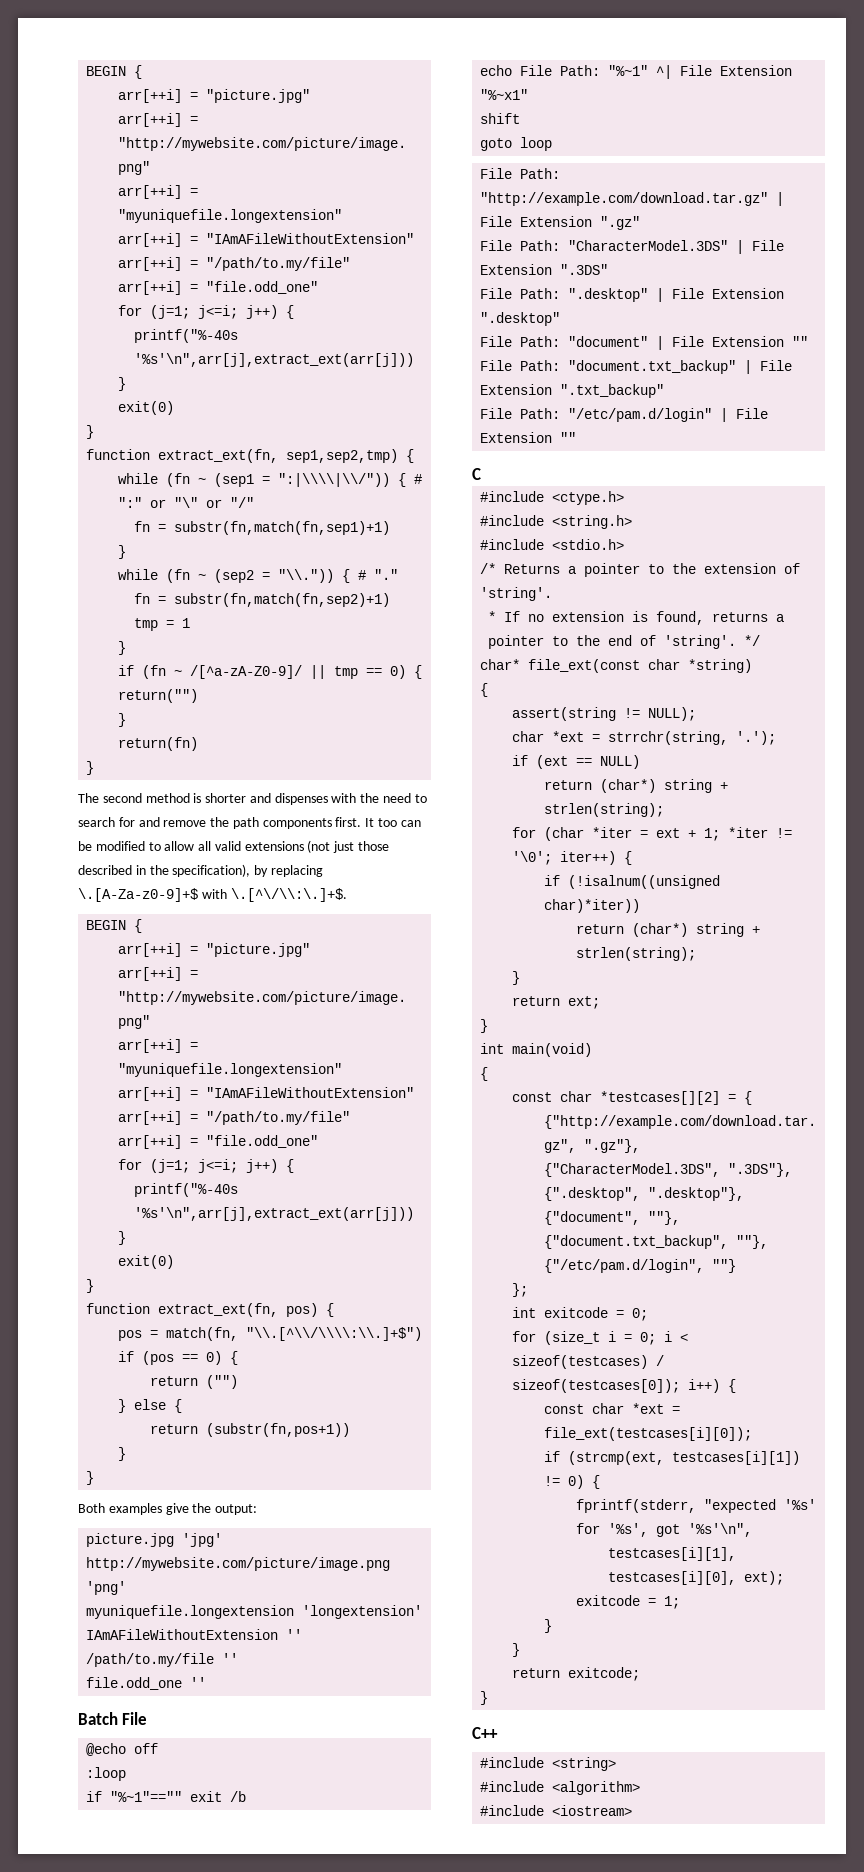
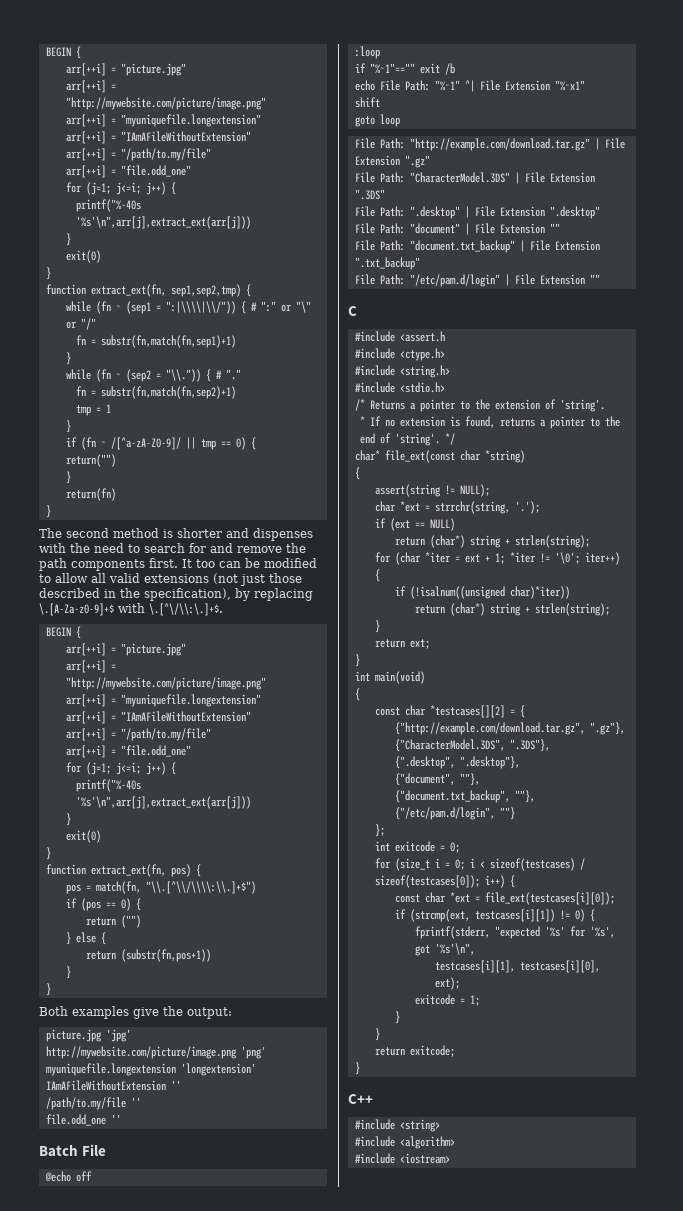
+ #include <assert.h

